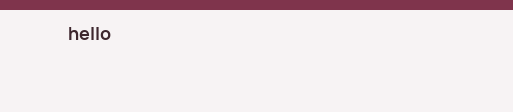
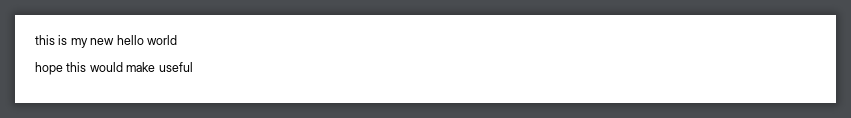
- hello
+ this is my new hello world
+ hope this would make useful

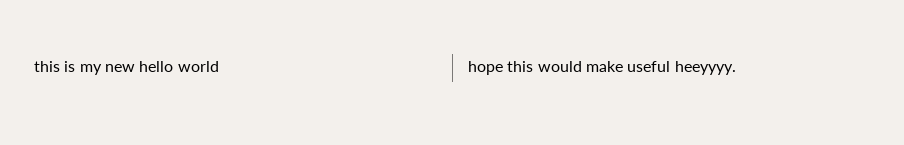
- hope this would make useful
+ hope this would make useful heeyyyy.

